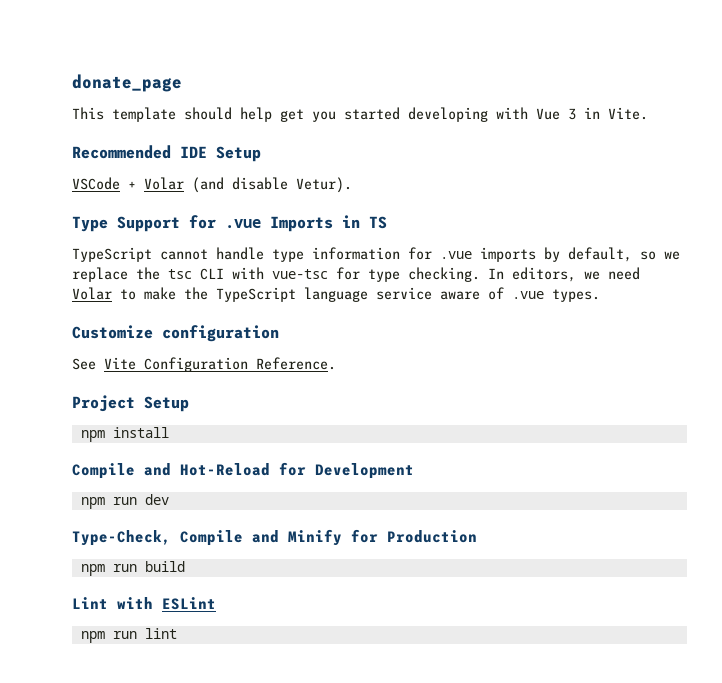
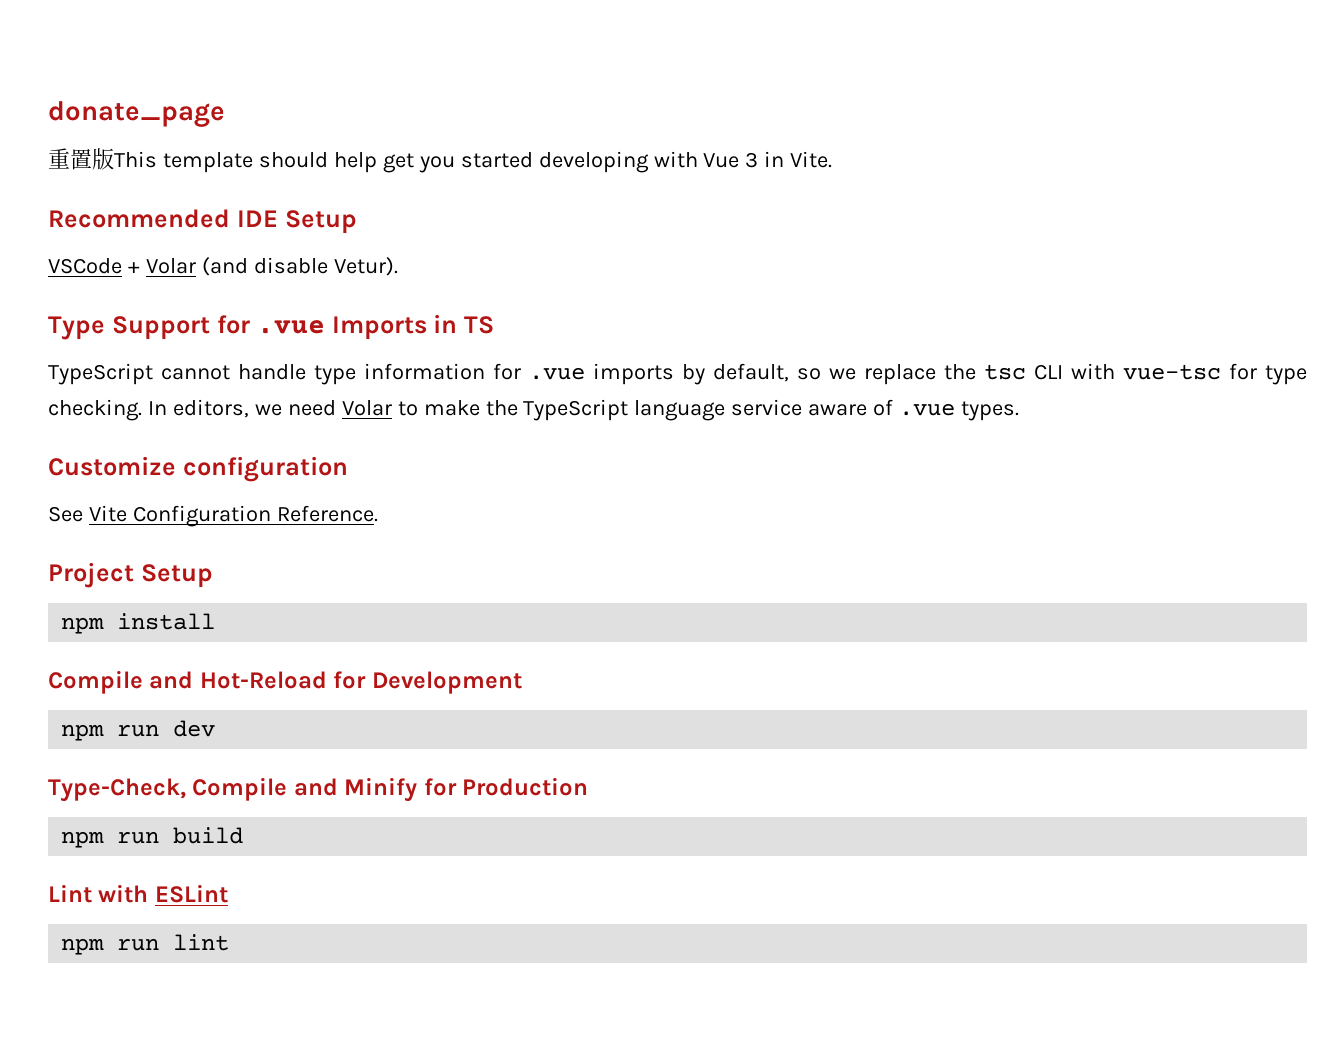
- This template should help get you started developing with Vue 3 in Vite.
+ 重置版This template should help get you started developing with Vue 3 in Vite.

